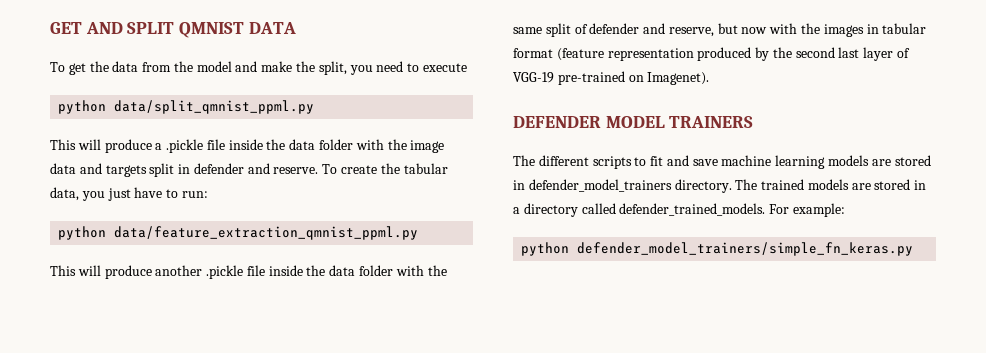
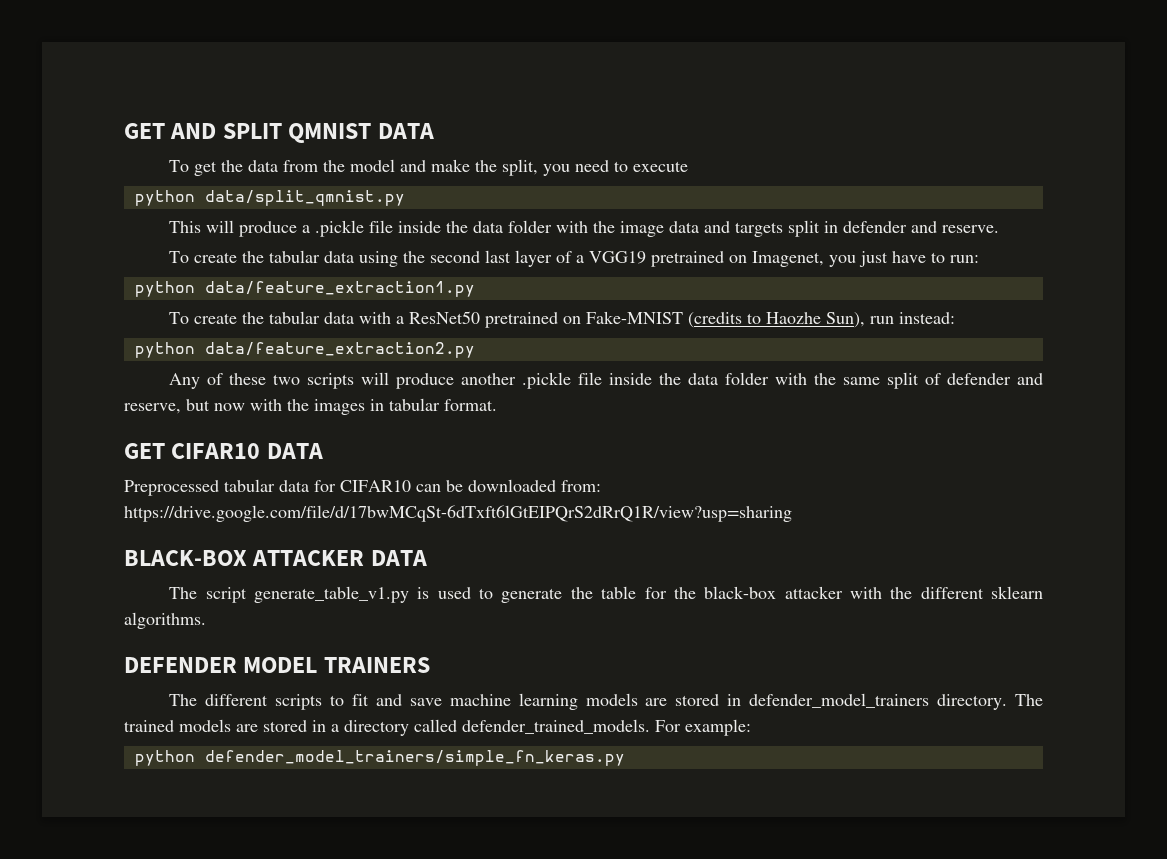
- python data/split_qmnist_ppml.py
+ python data/split_qmnist.py
- This will produce a .pickle file inside the data folder with the image data and targets split in defender and reserve. To create the tabular data, you just have to run:
+ This will produce a .pickle file inside the data folder with the image data and targets split in defender and reserve.
+ To create the tabular data using the second last layer of a VGG19 pretrained on Imagenet, you just have to run:
- python data/feature_extraction_qmnist_ppml.py
- This will produce another .pickle file inside the data folder with the same split of defender and reserve, but now with the images in tabular format (feature representation produced by the second last layer of VGG-19 pre-trained on Imagenet).
+ python data/feature_extraction1.py
+ To create the tabular data with a ResNet50 pretrained on Fake-MNIST (credits to Haozhe Sun), run instead:
+ python data/feature_extraction2.py
+ Any of these two scripts will produce another .pickle file inside the data folder with the same split of defender and reserve, but now with the images in tabular format.
+ GET CIFAR10 DATA
+ Preprocessed tabular data for CIFAR10 can be downloaded from: https://drive.google.com/file/d/17bwMCqSt-6dTxft6lGtEIPQrS2dRrQ1R/view?usp=sharing
+ BLACK-BOX ATTACKER DATA
+ The script generate_table_v1.py is used to generate the table for the black-box attacker with the different sklearn algorithms.

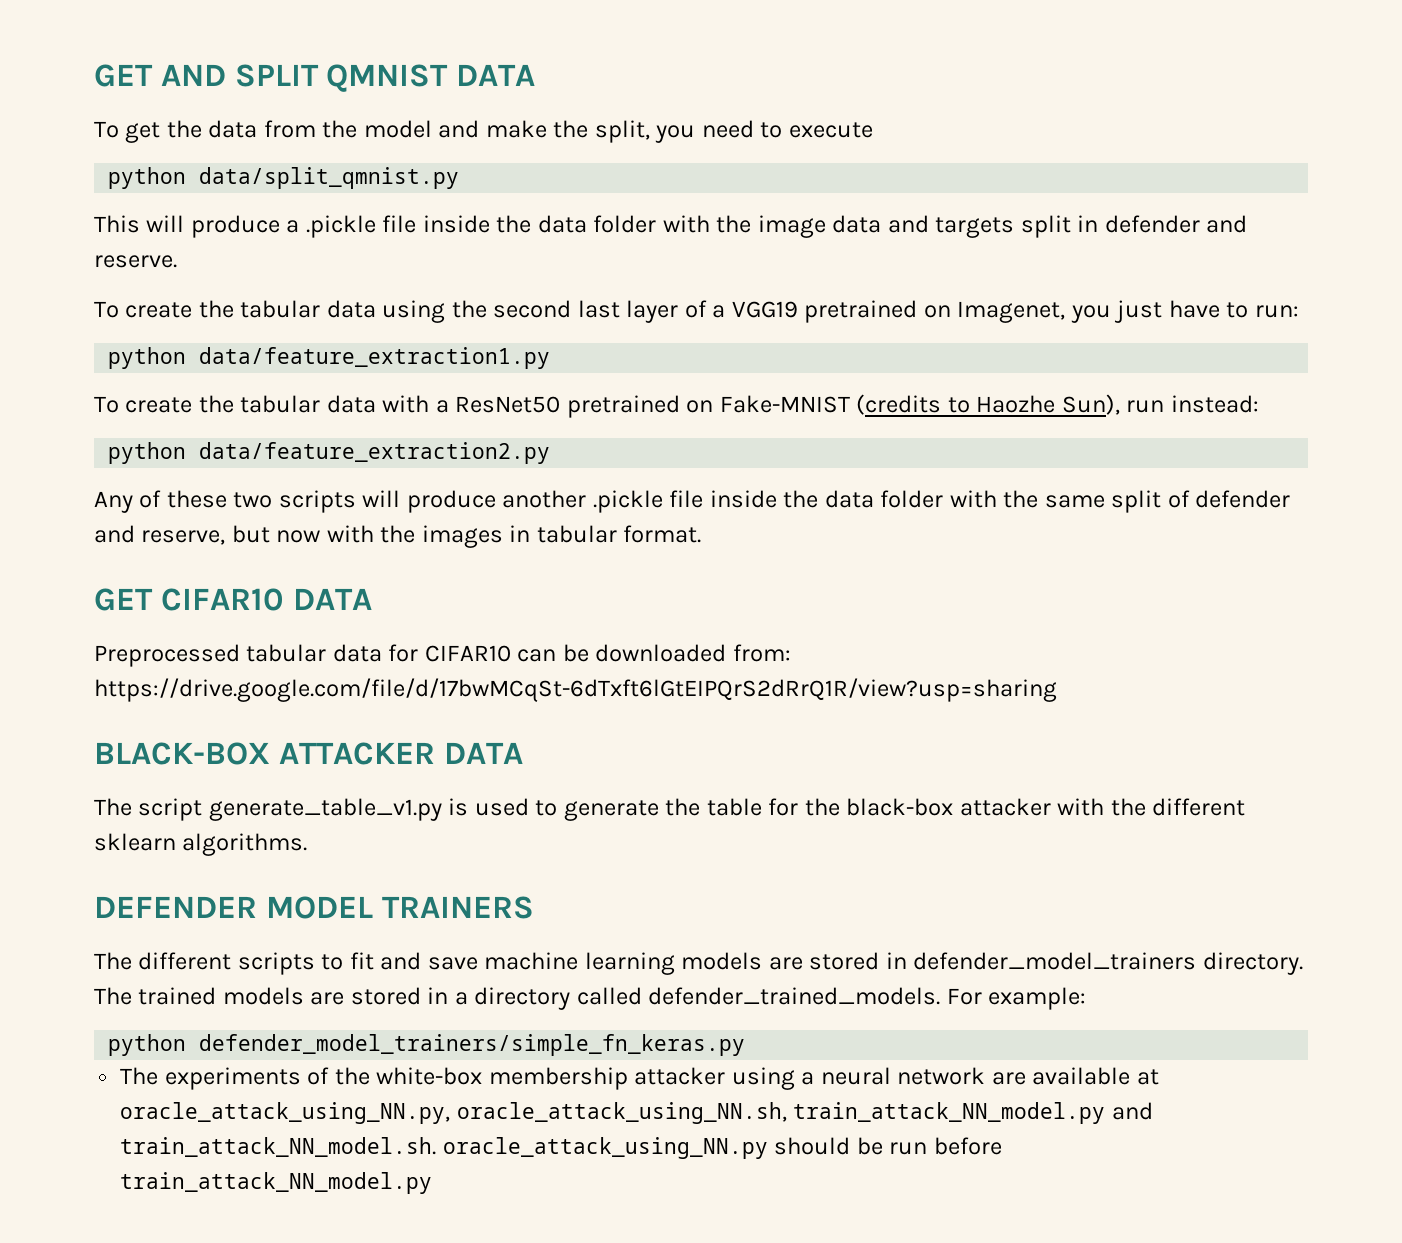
+ The experiments of the white-box membership attacker using a neural network are available at oracle_attack_using_NN.py, oracle_attack_using_NN.sh, train_attack_NN_model.py and train_attack_NN_model.sh. oracle_attack_using_NN.py should be run before train_attack_NN_model.py

